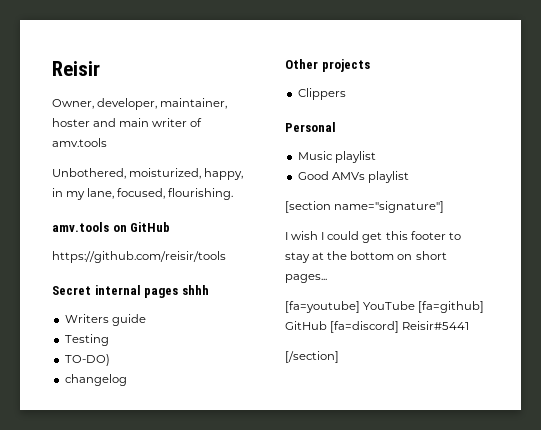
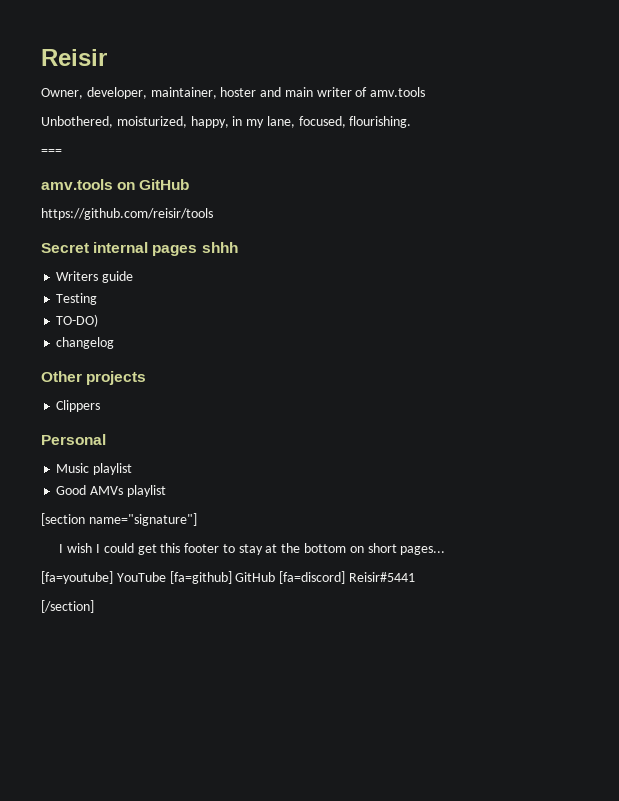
+ ===

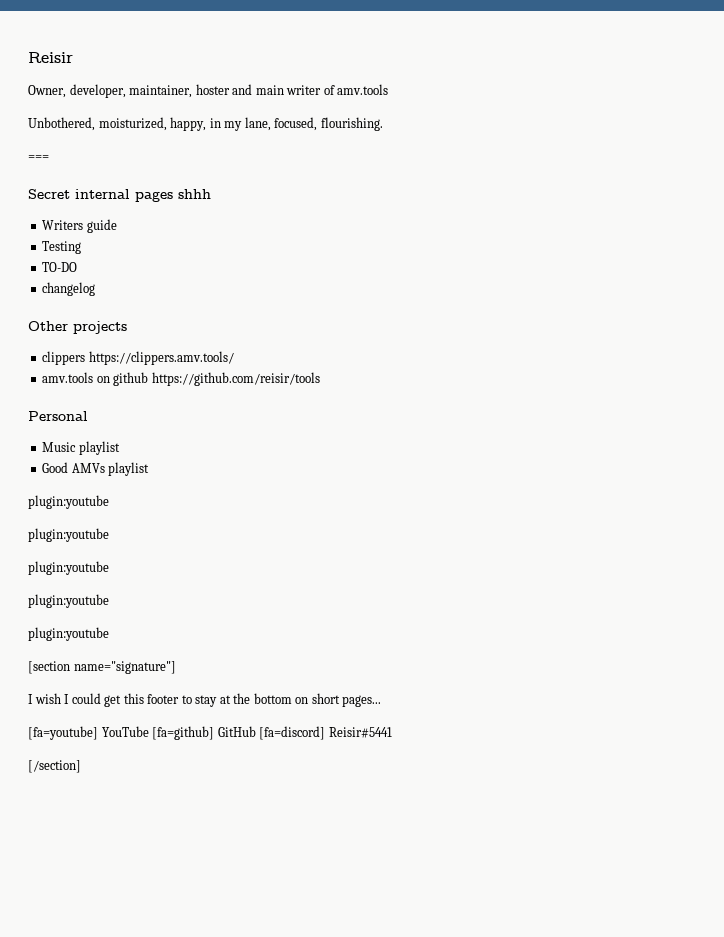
- amv.tools on GitHub
- https://github.com/reisir/tools
- TO-DO)
+ TO-DO
- Clippers
+ clippers https://clippers.amv.tools/
+ amv.tools on github https://github.com/reisir/tools
  Good AMVs playlist
+ plugin:youtube
+ plugin:youtube
+ plugin:youtube
+ plugin:youtube
+ plugin:youtube

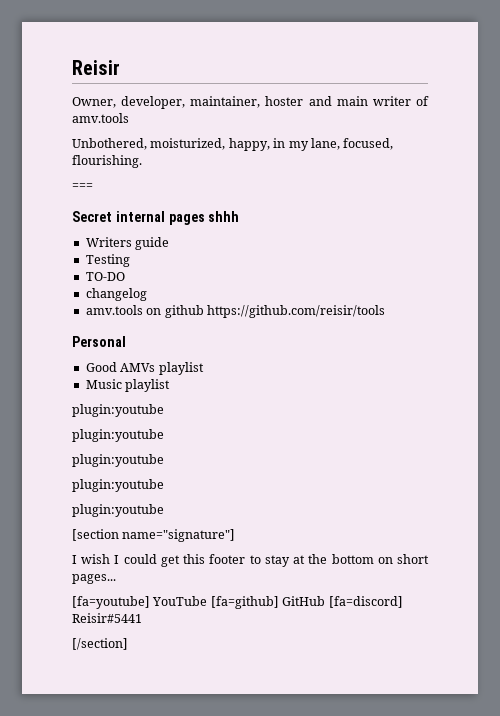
- Other projects
- clippers https://clippers.amv.tools/
+ Good AMVs playlist
  Music playlist
- Good AMVs playlist

